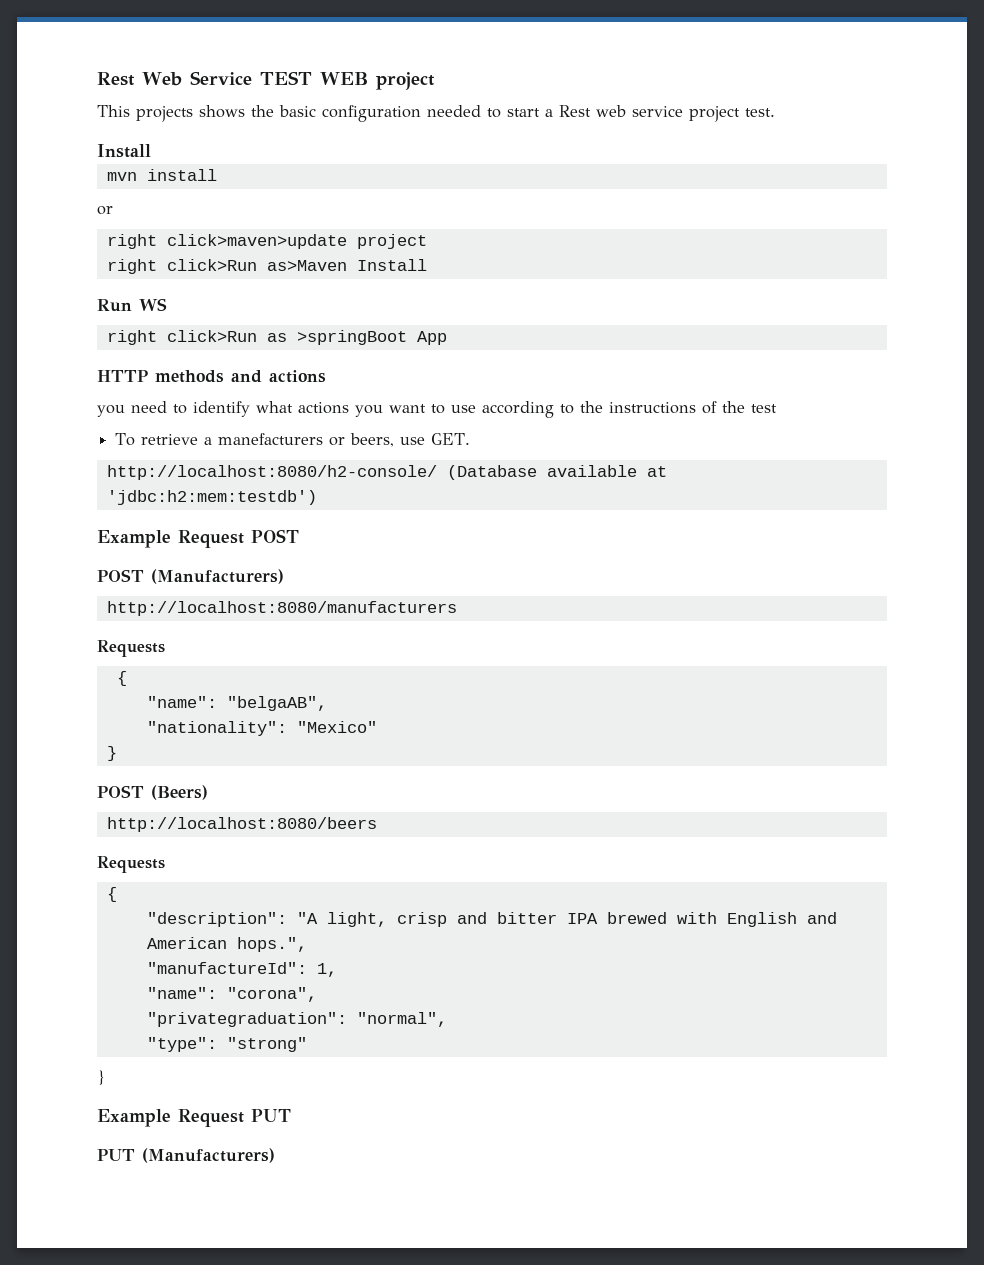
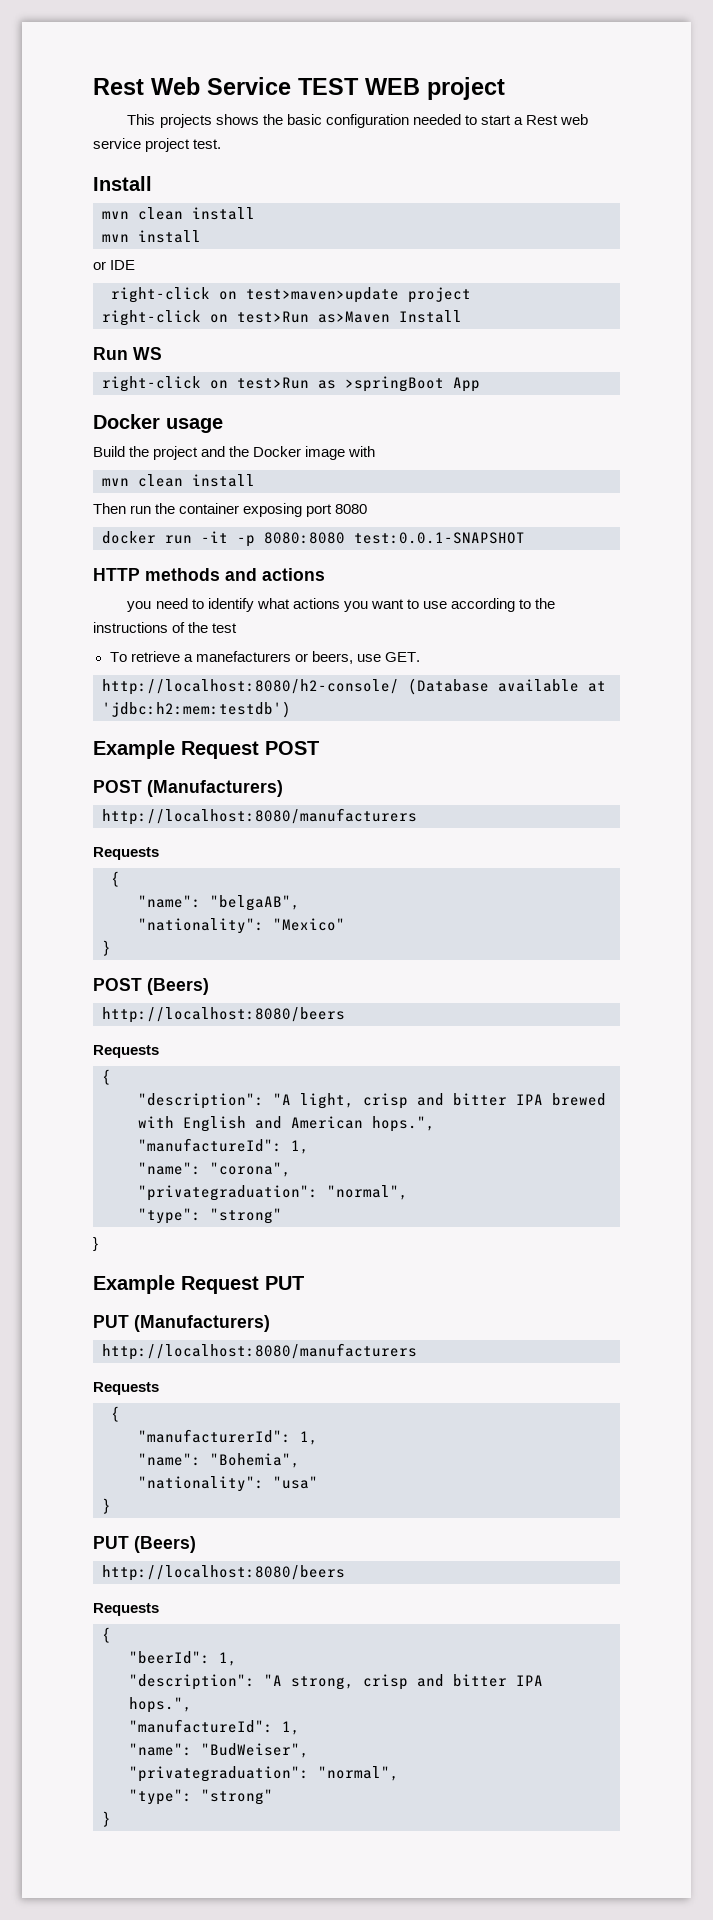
  This projects shows the basic configuration needed to start a Rest web service project test.
  Install
+ mvn clean install
  mvn install
- or
- right click>maven>update project
- right click>Run as>Maven Install
+ or IDE
+ right-click on test>maven>update project
+ right-click on test>Run as>Maven Install
- right click>Run as >springBoot App
+ right-click on test>Run as >springBoot App
+ Docker usage
+ Build the project and the Docker image with
+ mvn clean install
+ Then run the container exposing port 8080
+ docker run -it -p 8080:8080 test:0.0.1-SNAPSHOT
  PUT (Manufacturers)
+ http://localhost:8080/manufacturers
+ Requests
+ {
+ "manufacturerId": 1,
+ "name": "Bohemia",
+ "nationality": "usa"
+ }
+ PUT (Beers)
+ http://localhost:8080/beers
+ Requests
+ {
+ "beerId": 1,
+ "description": "A strong, crisp and bitter IPA hops.",
+ "manufactureId": 1,
+ "name": "BudWeiser",
+ "privategraduation": "normal",
+ "type": "strong"
+ }

